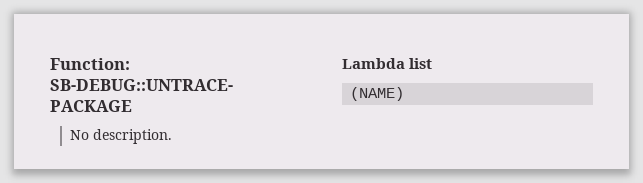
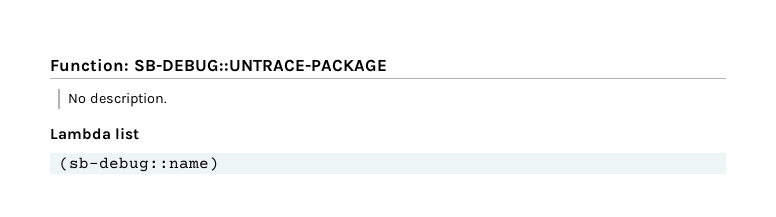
- (NAME)
+ (sb-debug::name)

